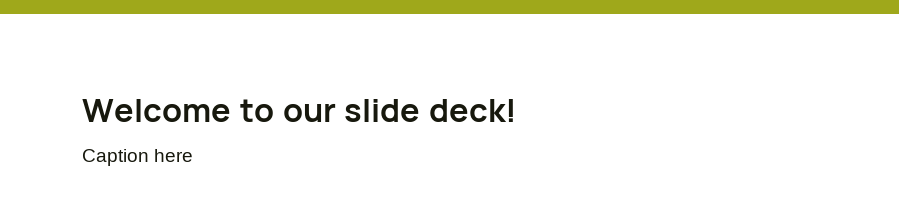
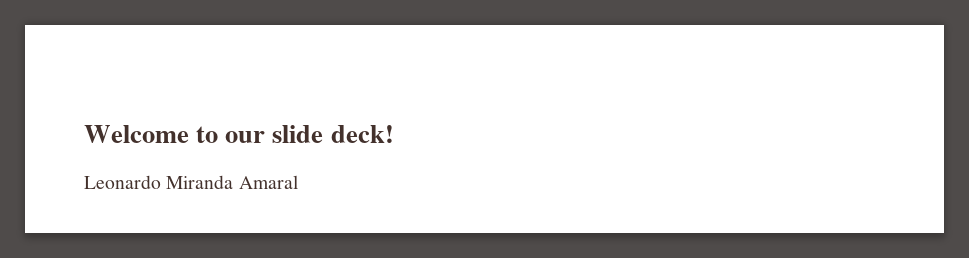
- Caption here
+ Leonardo Miranda Amaral

